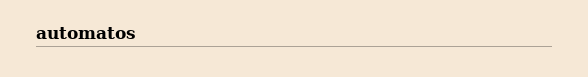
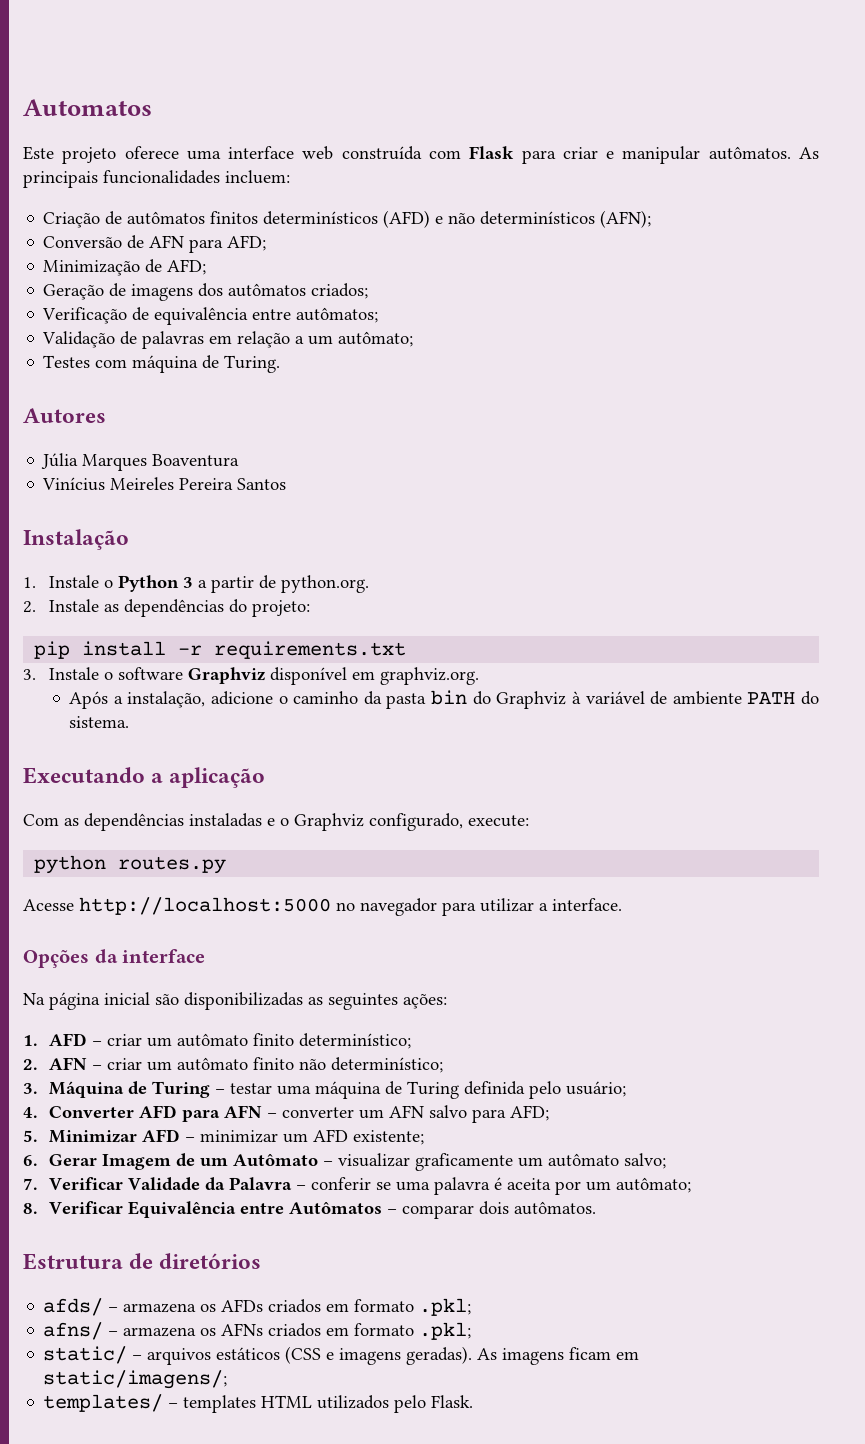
- automatos
+ Automatos
+ Este projeto oferece uma interface web construída com Flask para criar e manipular autômatos. As principais funcionalidades incluem:
+ Criação de autômatos finitos determinísticos (AFD) e não determinísticos (AFN);
+ Conversão de AFN para AFD;
+ Minimização de AFD;
+ Geração de imagens dos autômatos criados;
+ Verificação de equivalência entre autômatos;
+ Validação de palavras em relação a um autômato;
+ Testes com máquina de Turing.
+ Autores
+ Júlia Marques Boaventura
+ Vinícius Meireles Pereira Santos
+ Instalação
+ 1. Instale o Python 3 a partir de python.org.
+ 2. Instale as dependências do projeto:
+ pip install -r requirements.txt
+ 3. Instale o software Graphviz disponível em graphviz.org.
+ Após a instalação, adicione o caminho da pasta bin do Graphviz à variável de ambiente PATH do sistema.
+ Executando a aplicação
+ Com as dependências instaladas e o Graphviz configurado, execute:
+ python routes.py
+ Acesse http://localhost:5000 no navegador para utilizar a interface.
+ Opções da interface
+ Na página inicial são disponibilizadas as seguintes ações:
+ 1. AFD – criar um autômato finito determinístico;
+ 2. AFN – criar um autômato finito não determinístico;
+ 3. Máquina de Turing – testar uma máquina de Turing definida pelo usuário;
+ 4. Converter AFD para AFN – converter um AFN salvo para AFD;
+ 5. Minimizar AFD – minimizar um AFD existente;
+ 6. Gerar Imagem de um Autômato – visualizar graficamente um autômato salvo;
+ 7. Verificar Validade da Palavra – conferir se uma palavra é aceita por um autômato;
+ 8. Verificar Equivalência entre Autômatos – comparar dois autômatos.
+ Estrutura de diretórios
+ afds/ – armazena os AFDs criados em formato .pkl;
+ afns/ – armazena os AFNs criados em formato .pkl;
+ static/ – arquivos estáticos (CSS e imagens geradas). As imagens ficam em static/imagens/;
+ templates/ – templates HTML utilizados pelo Flask.

